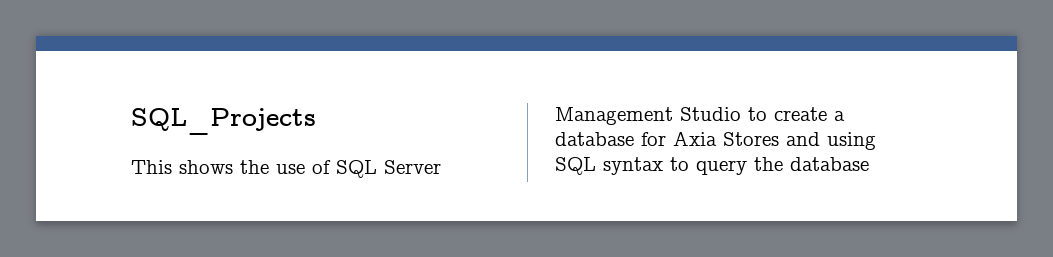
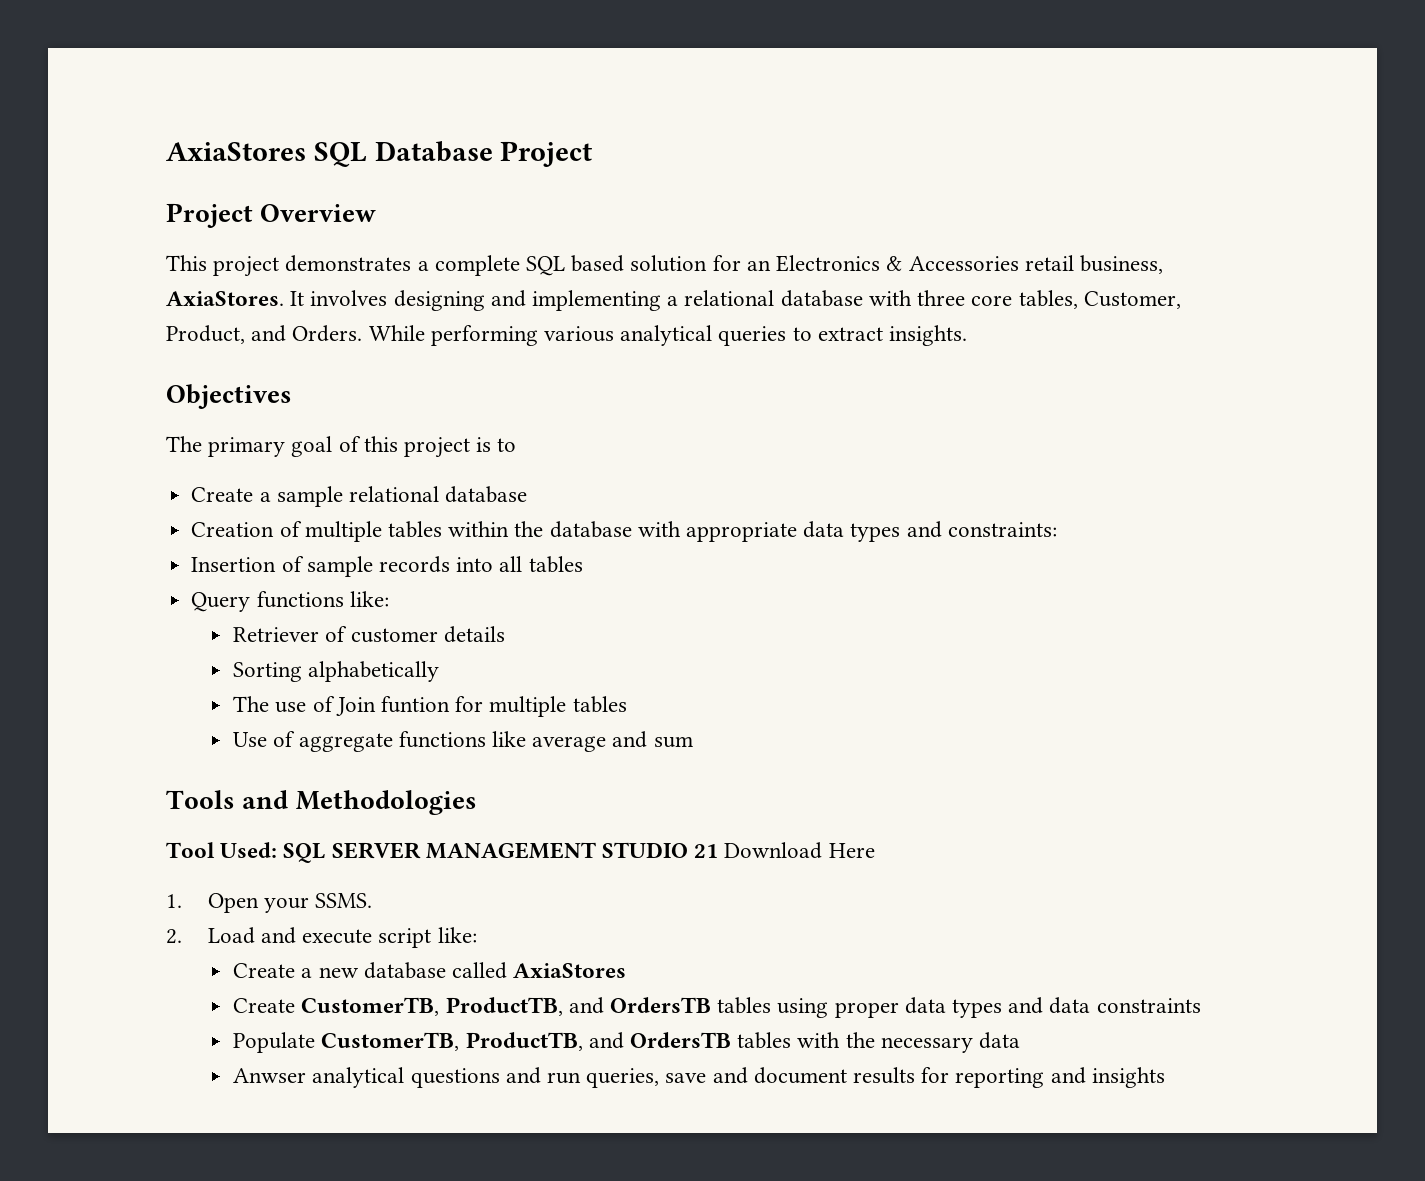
- SQL_Projects
- This shows the use of SQL Server Management Studio to create a database for Axia Stores and using SQL syntax to query the database
+ AxiaStores SQL Database Project
+ Project Overview
+ This project demonstrates a complete SQL based solution for an Electronics & Accessories retail business, AxiaStores. It involves designing and implementing a relational database with three core tables, Customer, Product, and Orders. While performing various analytical queries to extract insights.
+ Objectives
+ The primary goal of this project is to
+ Create a sample relational database
+ Creation of multiple tables within the database with appropriate data types and constraints:
+ Insertion of sample records into all tables
+ Query functions like:
+ Retriever of customer details
+ Sorting alphabetically
+ The use of Join funtion for multiple tables
+ Use of aggregate functions like average and sum
+ Tools and Methodologies
+ Tool Used: SQL SERVER MANAGEMENT STUDIO 21 Download Here
+ 1. Open your SSMS.
+ 2. Load and execute script like:
+ Create a new database called AxiaStores
+ Create CustomerTB, ProductTB, and OrdersTB tables using proper data types and data constraints
+ Populate CustomerTB, ProductTB, and OrdersTB tables with the necessary data
+ Anwser analytical questions and run queries, save and document results for reporting and insights

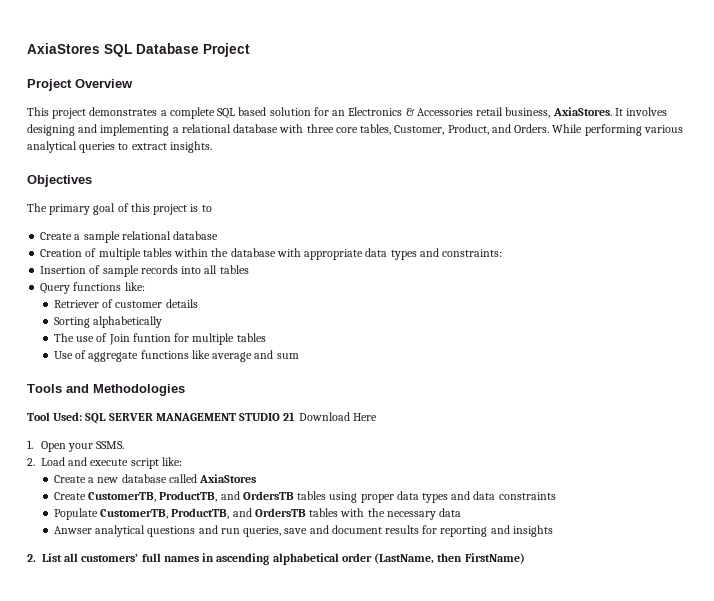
+ 2. List all customers’ full names in ascending alphabetical order (LastName, then FirstName)

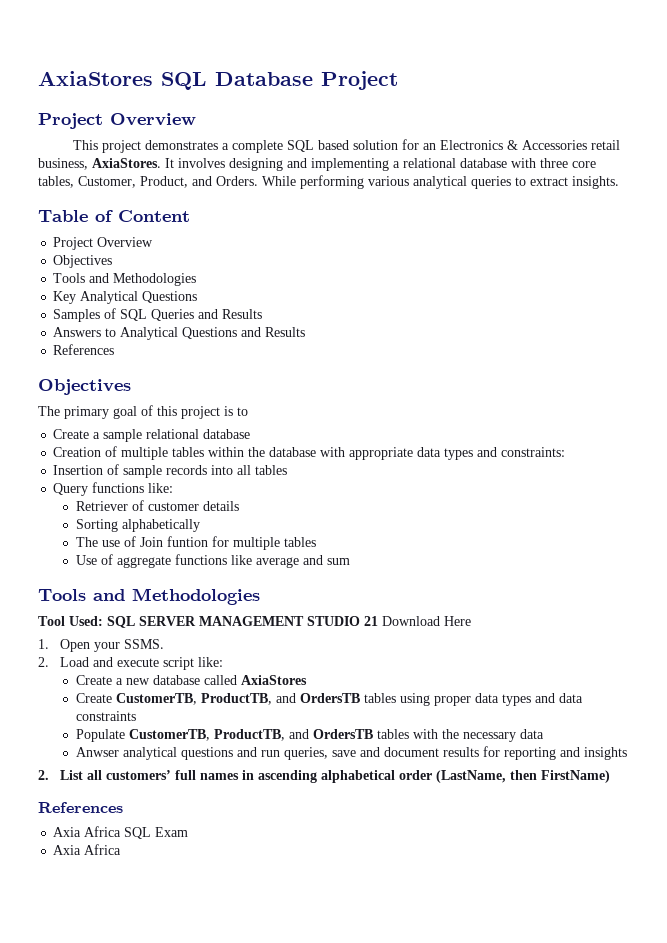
+ Table of Content
+ Project Overview
+ Objectives
+ Tools and Methodologies
+ Key Analytical Questions
+ Samples of SQL Queries and Results
+ Answers to Analytical Questions and Results
+ References
  2. List all customers’ full names in ascending alphabetical order (LastName, then FirstName)
+ References
+ Axia Africa SQL Exam
+ Axia Africa

